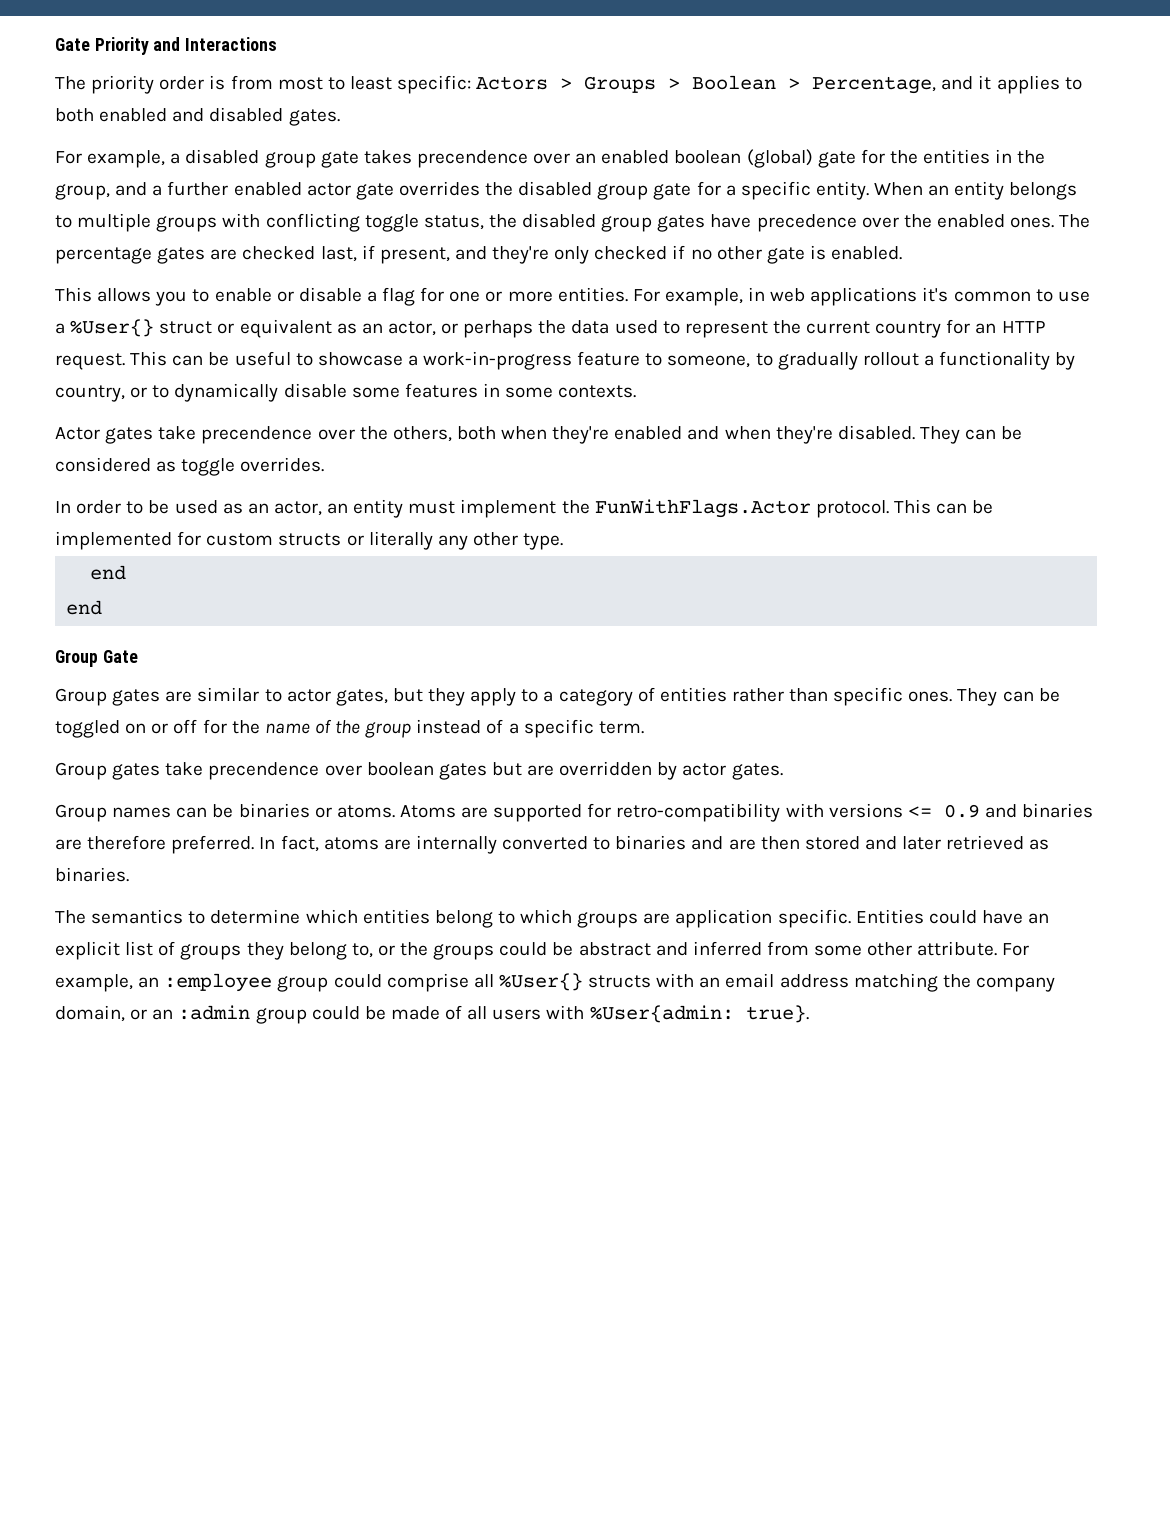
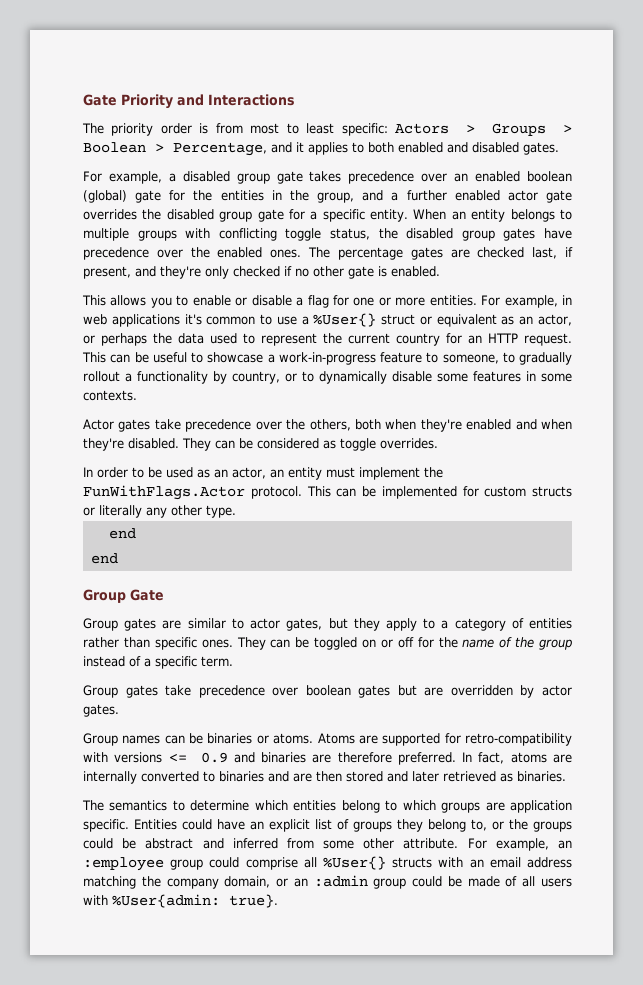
- For example, a disabled group gate takes precendence over an enabled boolean (global) gate for the entities in the group, and a further enabled actor gate overrides the disabled group gate for a specific entity.
+ For example, a disabled group gate takes precedence over an enabled boolean (global) gate for the entities in the group, and a further enabled actor gate overrides the disabled group gate for a specific entity.
- Actor gates take precendence over the others, both when they're enabled and when they're disabled.
+ Actor gates take precedence over the others, both when they're enabled and when they're disabled.
- Group gates take precendence over boolean gates but are overridden by actor gates.
+ Group gates take precedence over boolean gates but are overridden by actor gates.

